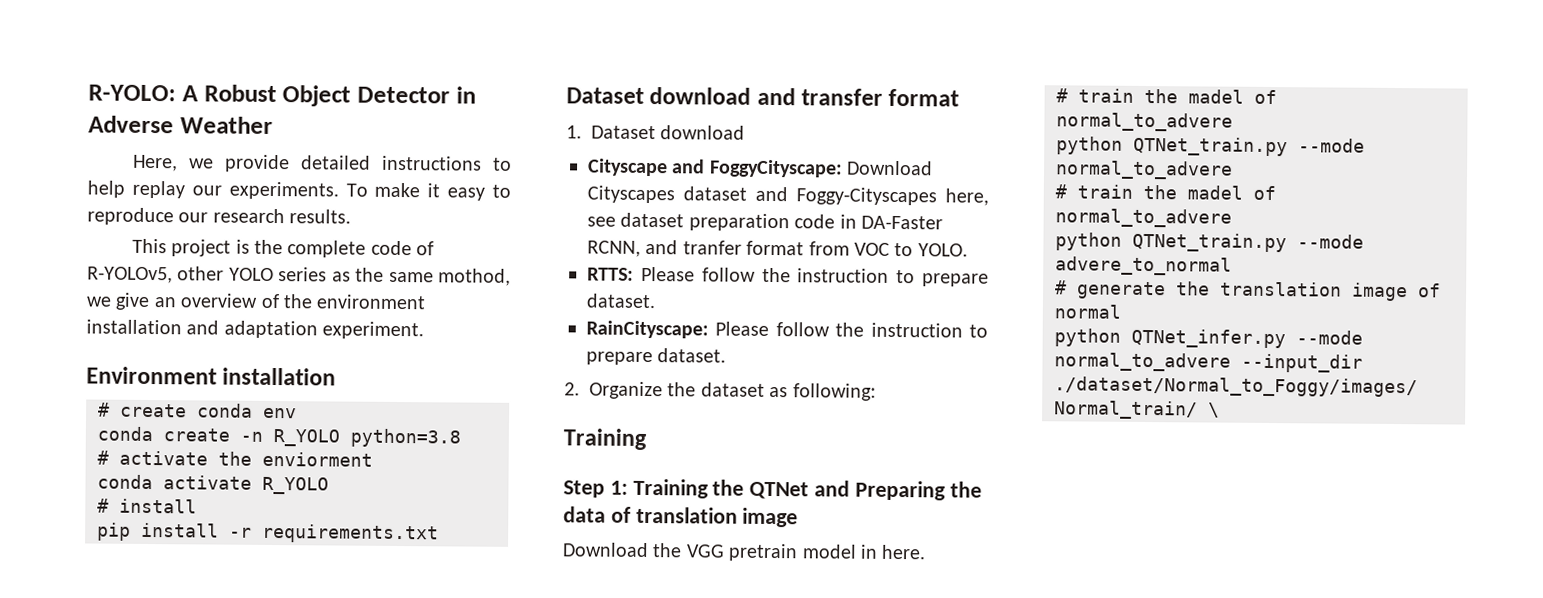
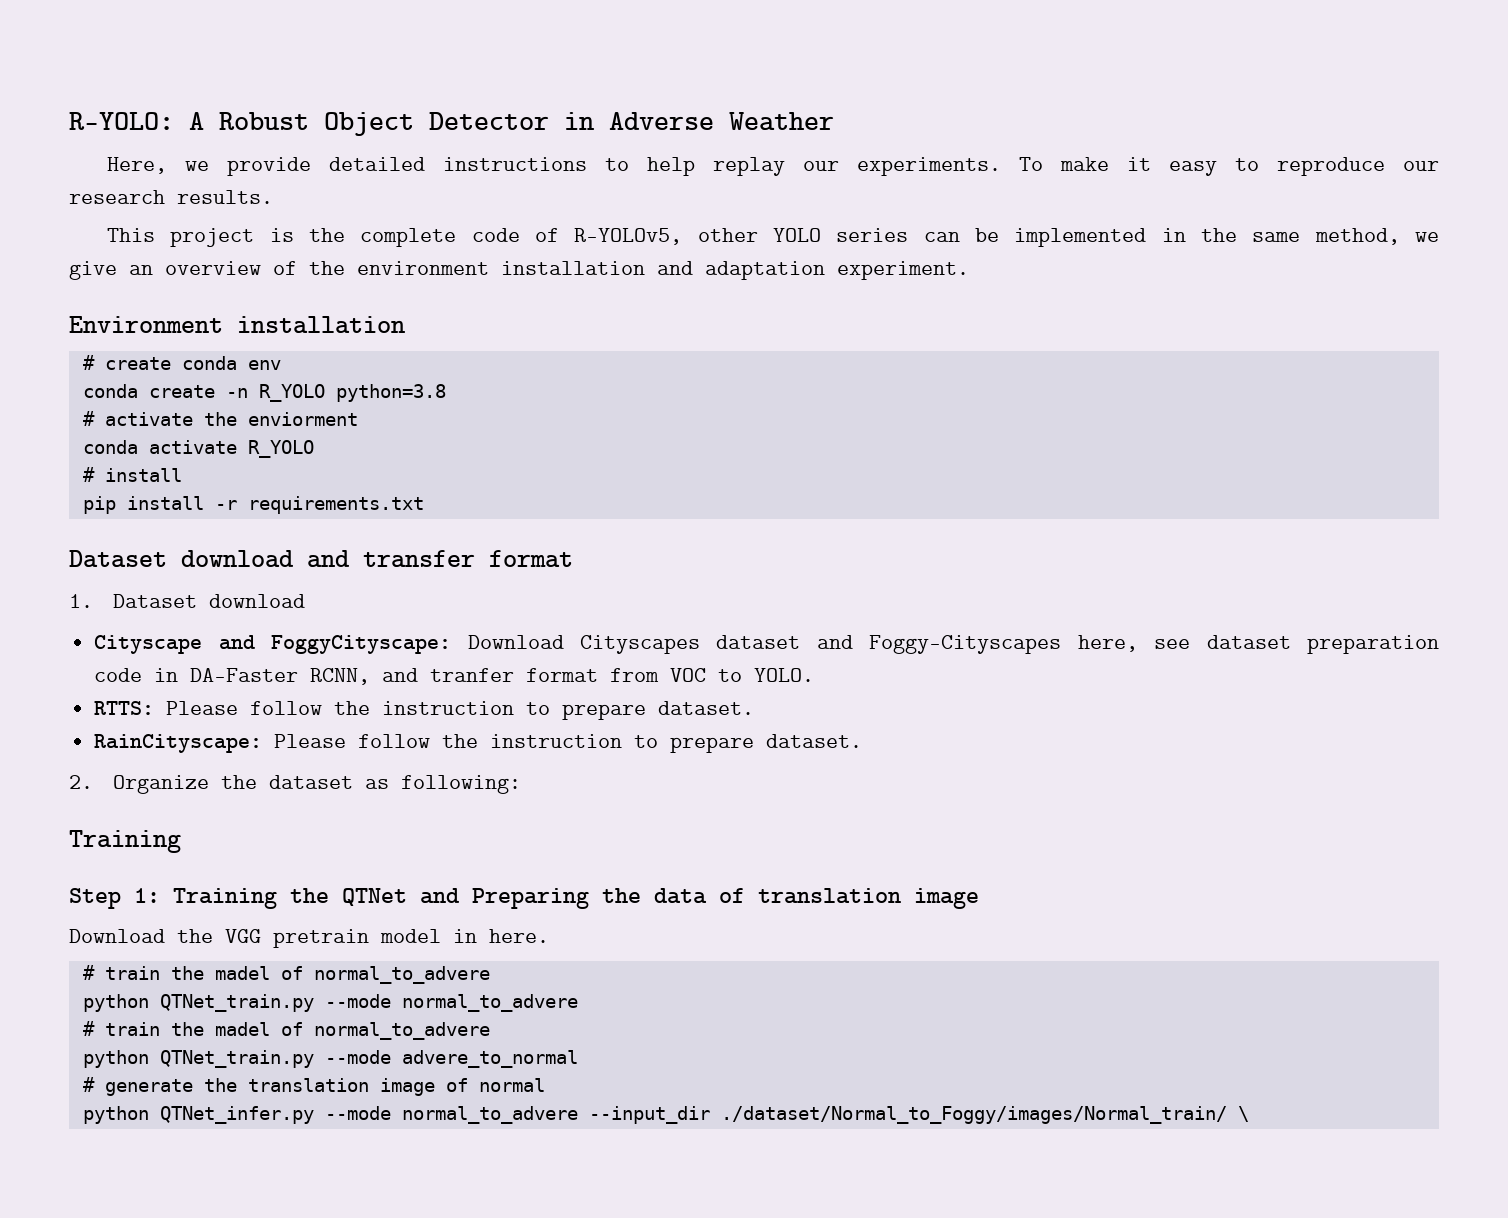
- This project is the complete code of R-YOLOv5, other YOLO series as the same mothod, we give an overview of the environment installation and adaptation experiment.
+ This project is the complete code of R-YOLOv5, other YOLO series can be implemented in the same method, we give an overview of the environment installation and adaptation experiment.

